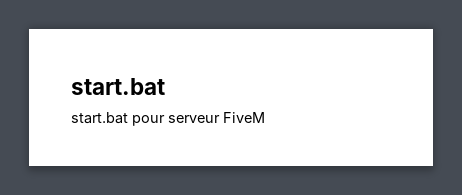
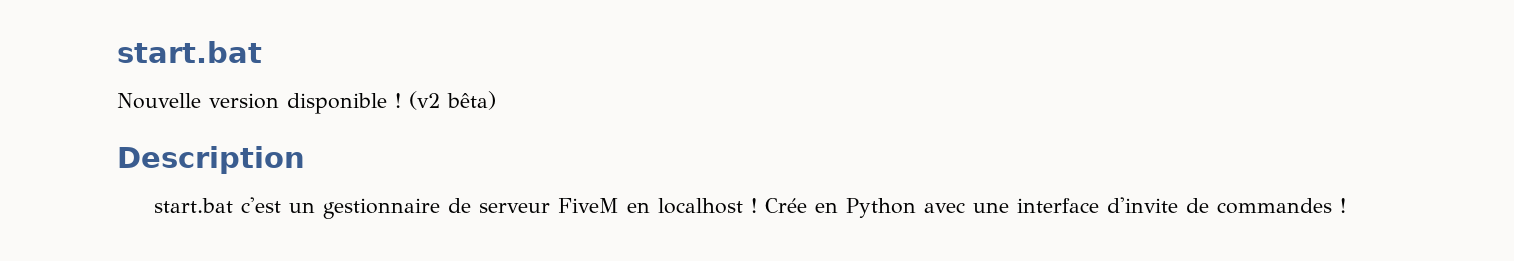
- start.bat pour serveur FiveM
+ Nouvelle version disponible ! (v2 bêta)
+ Description
+ start.bat c'est un gestionnaire de serveur FiveM en localhost ! Crée en Python avec une interface d'invite de commandes !

